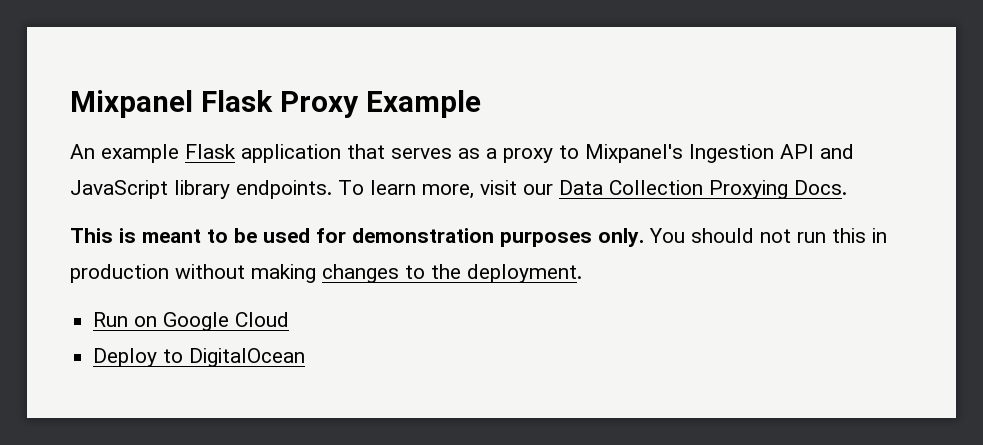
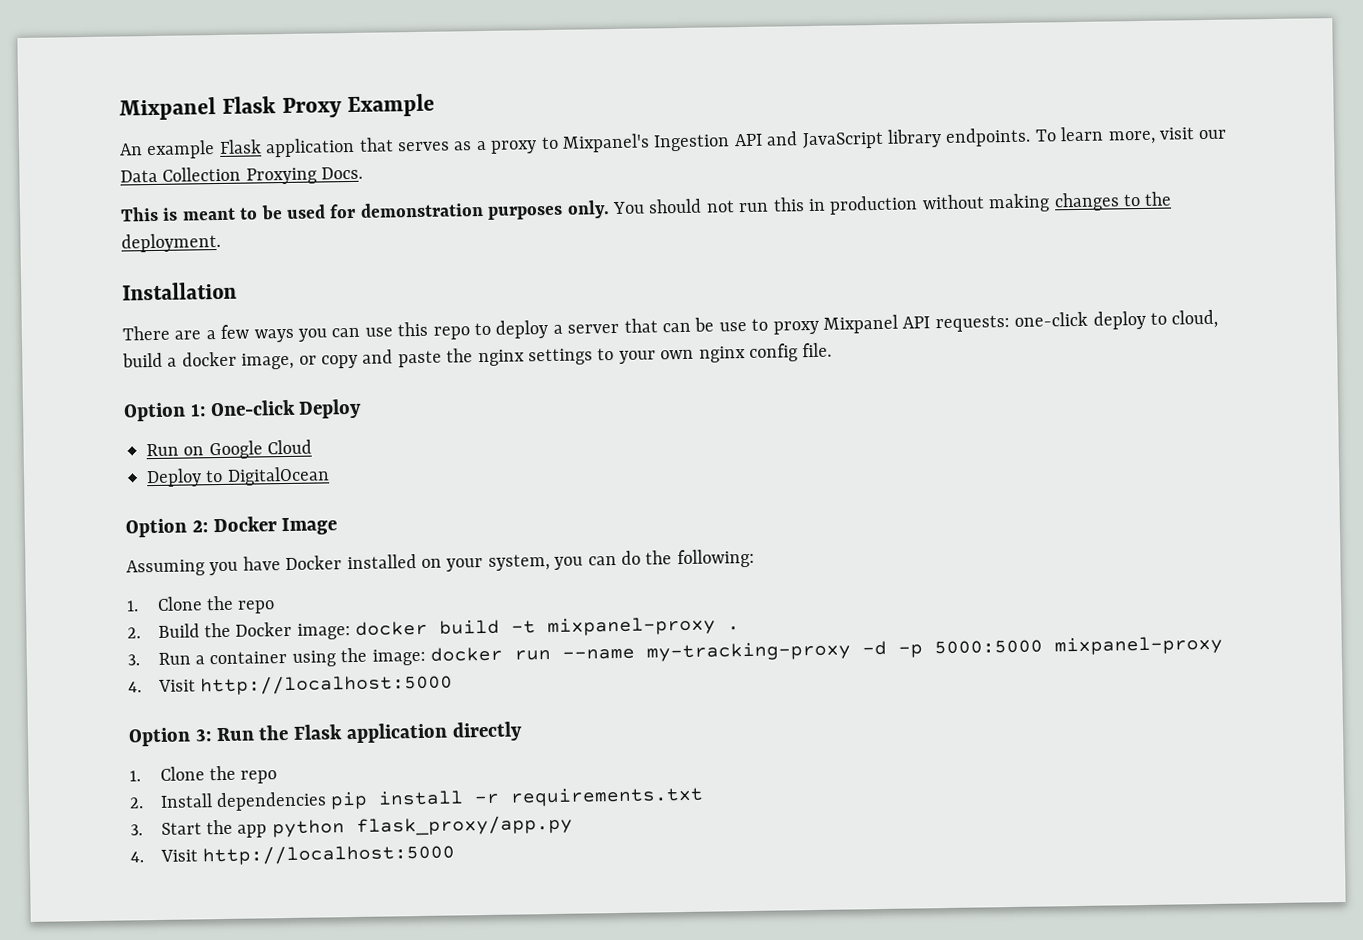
+ Installation
+ There are a few ways you can use this repo to deploy a server that can be use to proxy Mixpanel API requests: one-click deploy to cloud, build a docker image, or copy and paste the nginx settings to your own nginx config file.
+ Option 1: One-click Deploy
+ Option 2: Docker Image
+ Assuming you have Docker installed on your system, you can do the following:
+ 1. Clone the repo
+ 2. Build the Docker image: docker build -t mixpanel-proxy .
+ 3. Run a container using the image: docker run --name my-tracking-proxy -d -p 5000:5000 mixpanel-proxy
+ 4. Visit http://localhost:5000
+ Option 3: Run the Flask application directly
+ 1. Clone the repo
+ 2. Install dependencies pip install -r requirements.txt
+ 3. Start the app python flask_proxy/app.py
+ 4. Visit http://localhost:5000

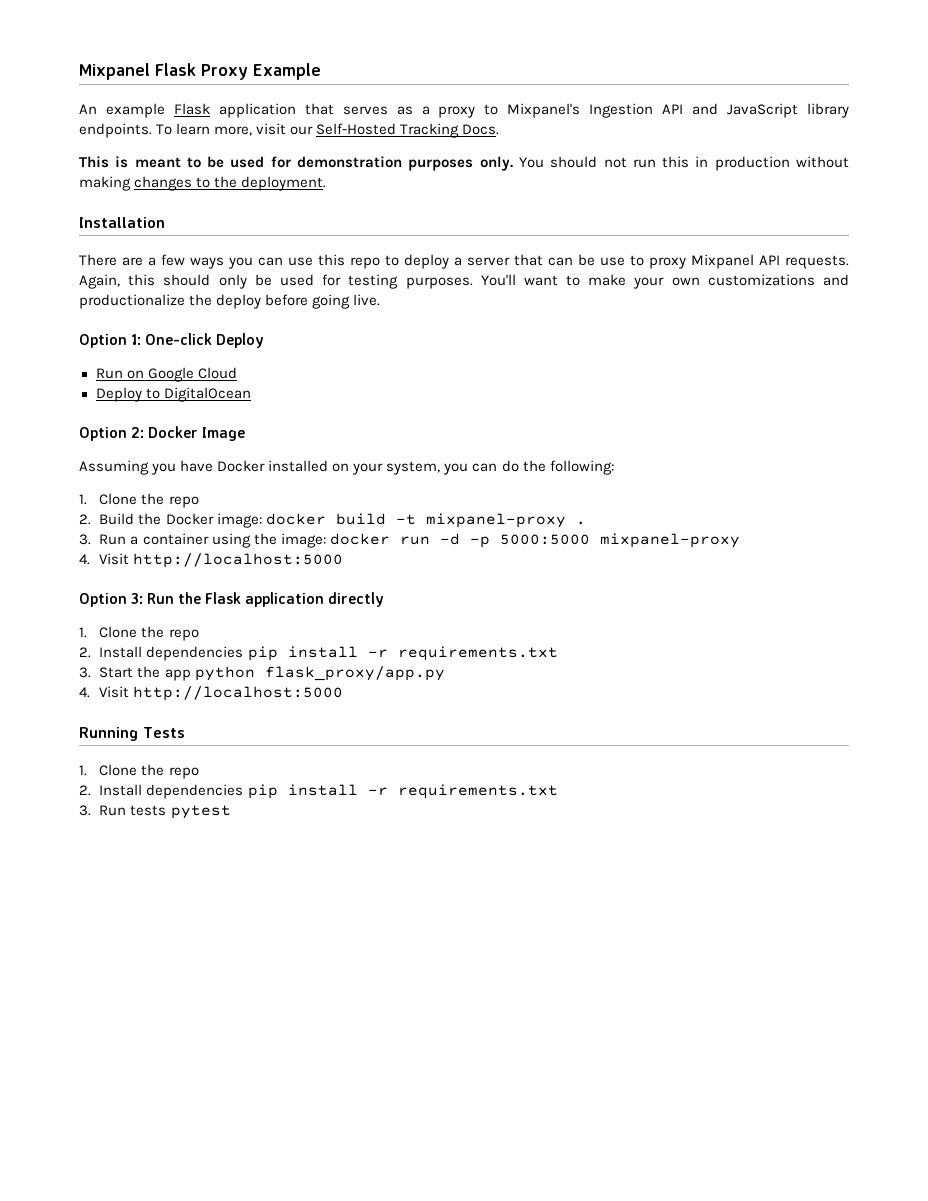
- To learn more, visit our Data Collection Proxying Docs.
+ To learn more, visit our Self-Hosted Tracking Docs.
- There are a few ways you can use this repo to deploy a server that can be use to proxy Mixpanel API requests: one-click deploy to cloud, build a docker image, or copy and paste the nginx settings to your own nginx config file.
+ There are a few ways you can use this repo to deploy a server that can be use to proxy Mixpanel API requests. Again, this should only be used for testing purposes. You'll want to make your own customizations and productionalize the deploy before going live.
- 3. Run a container using the image: docker run --name my-tracking-proxy -d -p 5000:5000 mixpanel-proxy
+ 3. Run a container using the image: docker run -d -p 5000:5000 mixpanel-proxy
+ Running Tests
+ 1. Clone the repo
+ 2. Install dependencies pip install -r requirements.txt
+ 3. Run tests pytest

